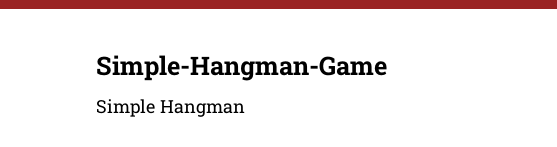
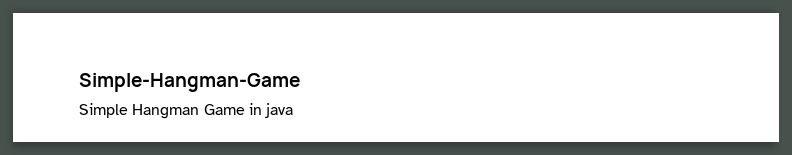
- Simple Hangman
+ Simple Hangman Game in java

